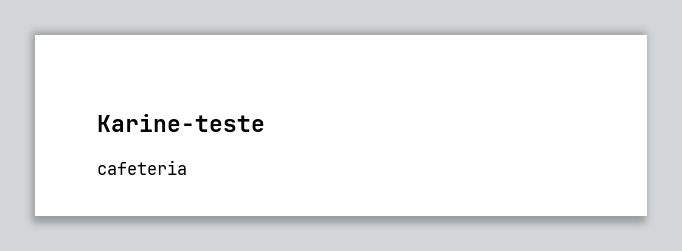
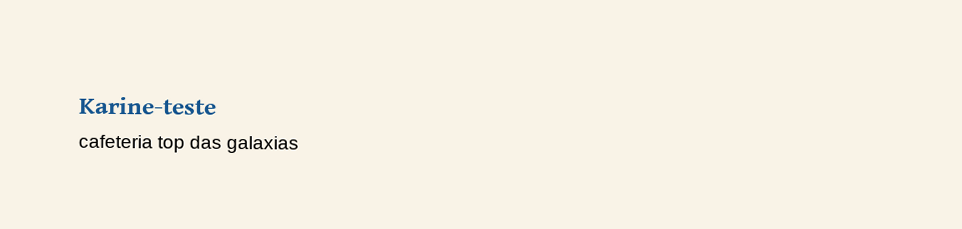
- cafeteria
+ cafeteria top das galaxias

